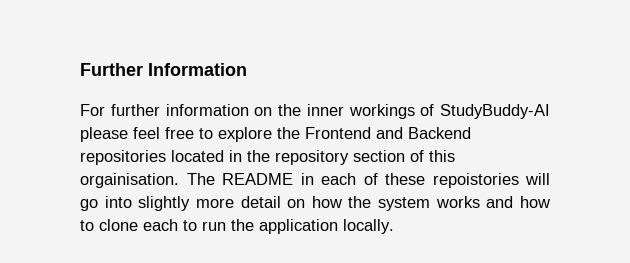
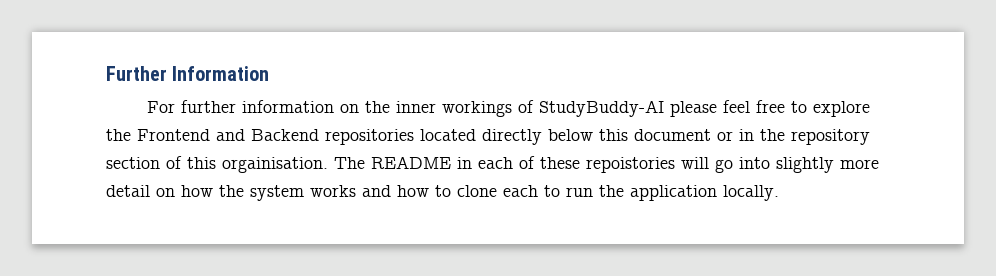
- For further information on the inner workings of StudyBuddy-AI please feel free to explore the Frontend and Backend repositories located in the repository section of this orgainisation.
+ For further information on the inner workings of StudyBuddy-AI please feel free to explore the Frontend and Backend repositories located directly below this document or in the repository section of this orgainisation.

